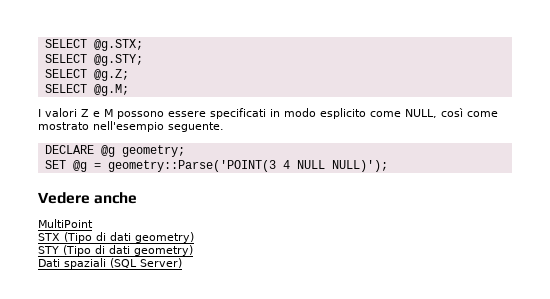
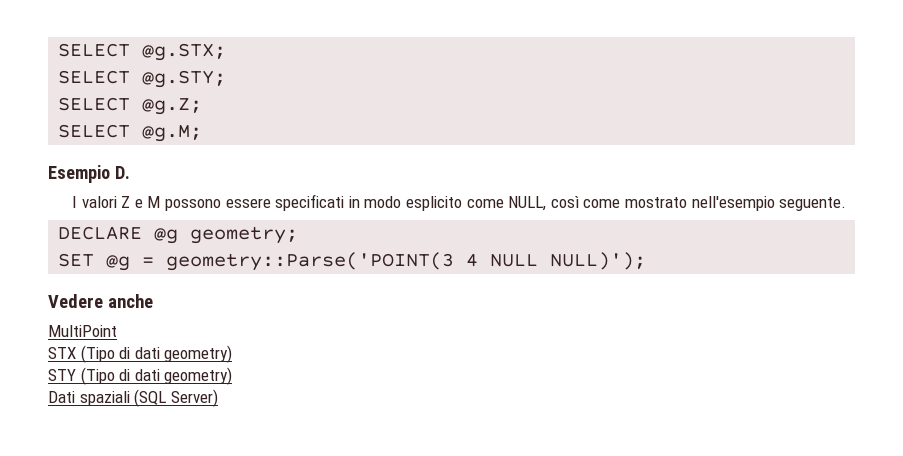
+ Esempio D.

